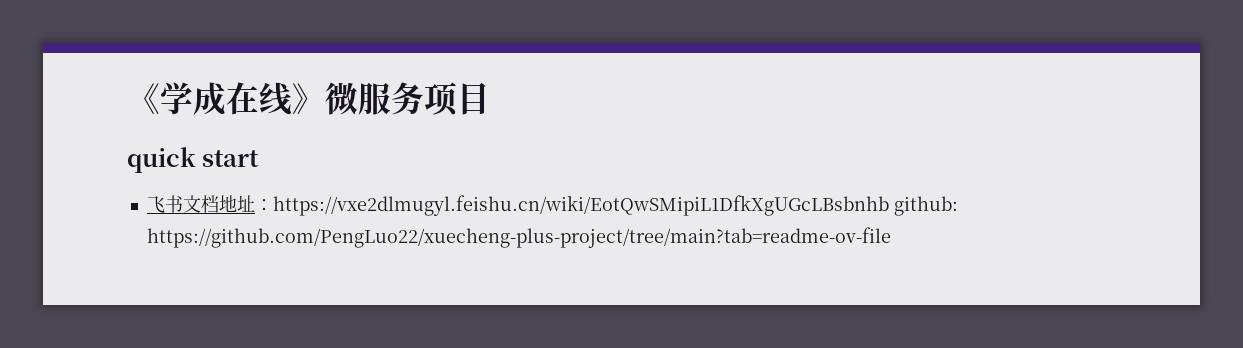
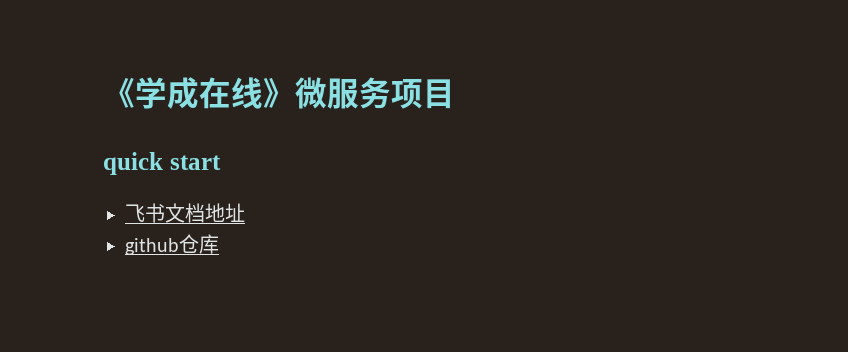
- 飞书文档地址：https://vxe2dlmugyl.feishu.cn/wiki/EotQwSMipiL1DfkXgUGcLBsbnhb github: https://github.com/PengLuo22/xuecheng-plus-project/tree/main?tab=readme-ov-file
+ 飞书文档地址
+ github仓库

